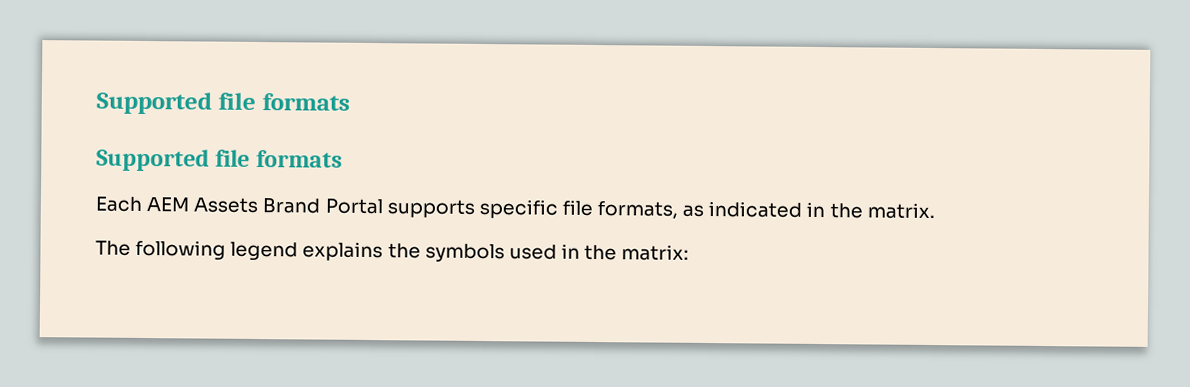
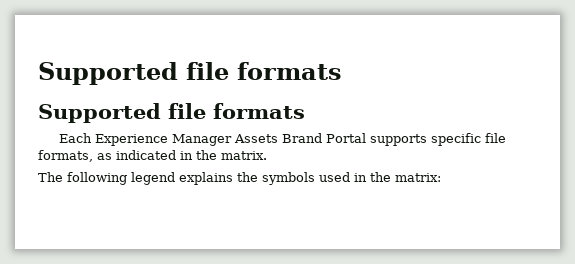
- Each AEM Assets Brand Portal supports specific file formats, as indicated in the matrix.
+ Each Experience Manager Assets Brand Portal supports specific file formats, as indicated in the matrix.

